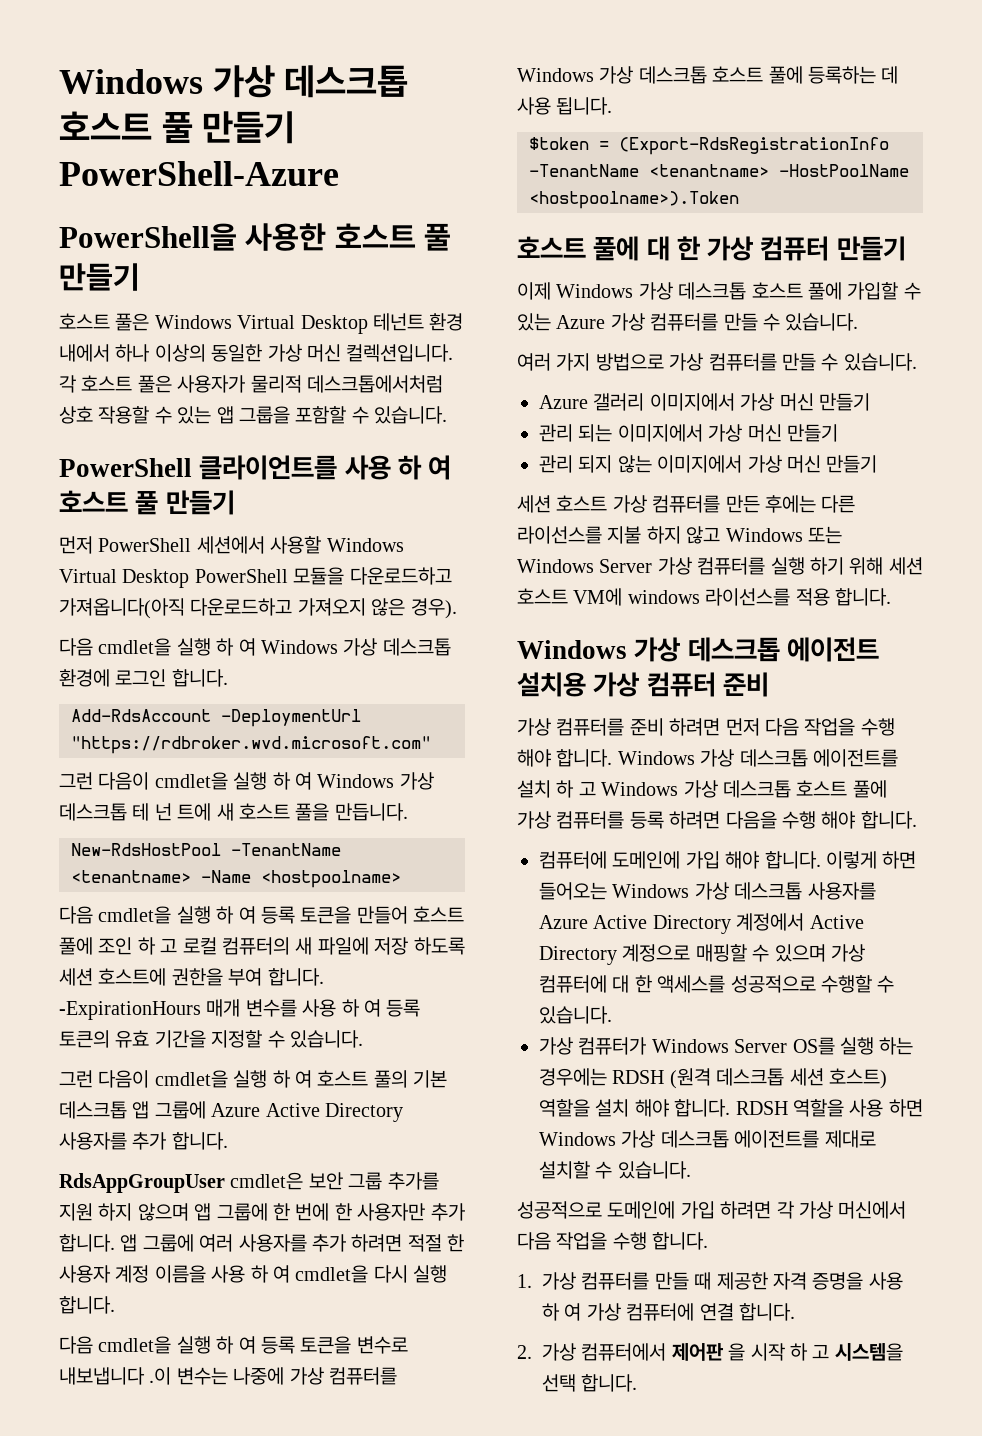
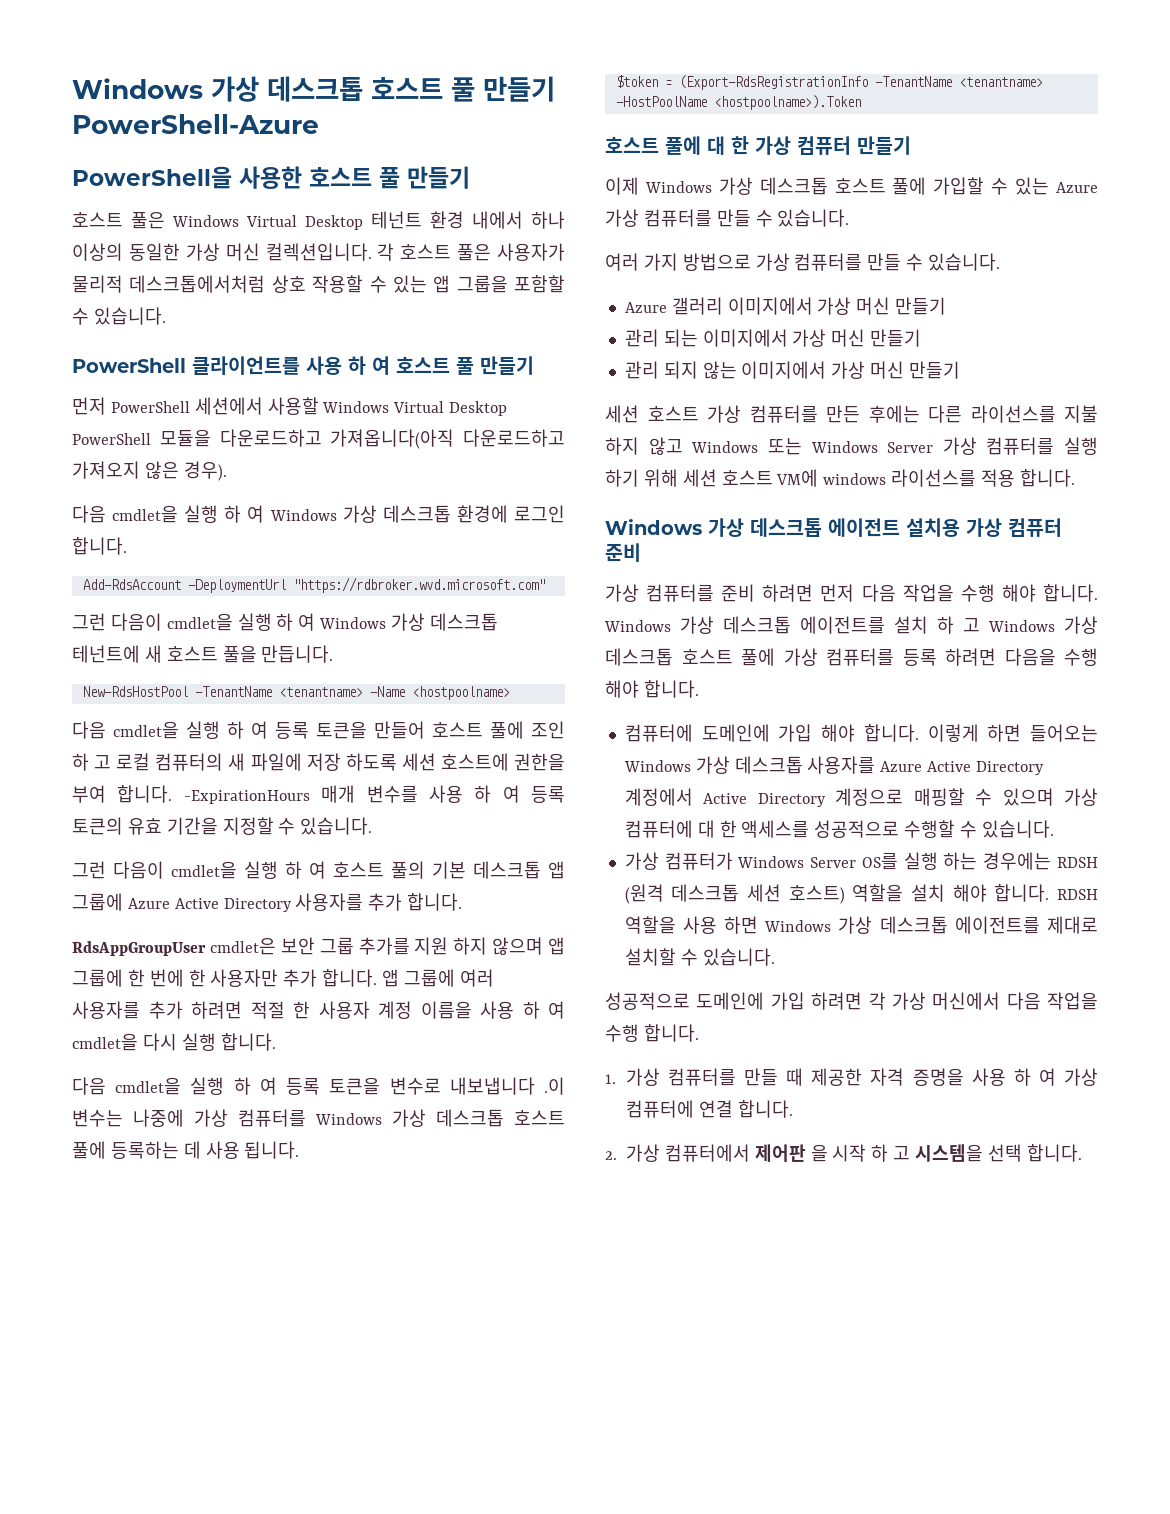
- 그런 다음이 cmdlet을 실행 하 여 Windows 가상 데스크톱 테 넌 트에 새 호스트 풀을 만듭니다.
+ 그런 다음이 cmdlet을 실행 하 여 Windows 가상 데스크톱 테넌트에 새 호스트 풀을 만듭니다.

